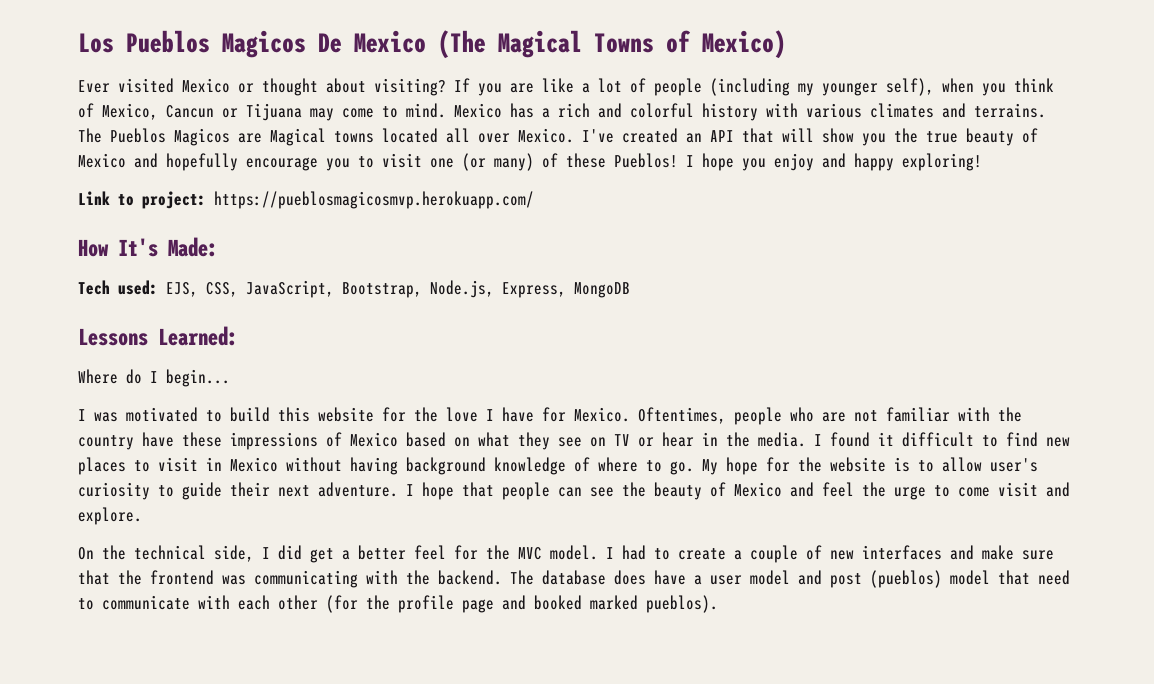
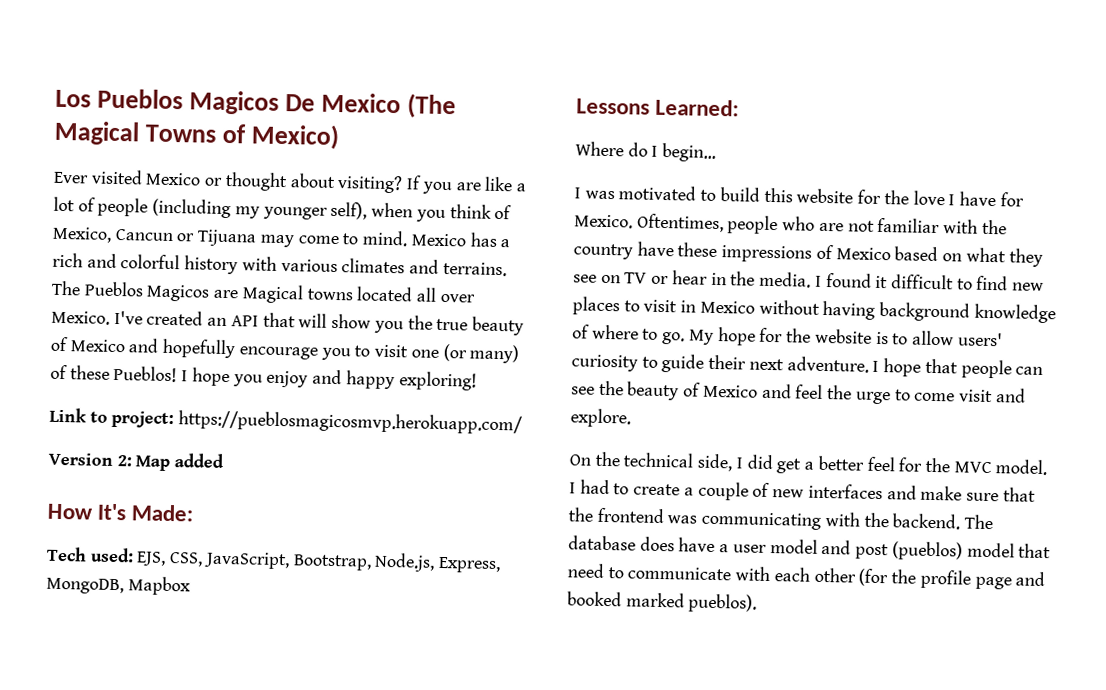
+ Version 2: Map added
- Tech used: EJS, CSS, JavaScript, Bootstrap, Node.js, Express, MongoDB
+ Tech used: EJS, CSS, JavaScript, Bootstrap, Node.js, Express, MongoDB, Mapbox
- My hope for the website is to allow user's curiosity to guide their next adventure.
+ My hope for the website is to allow users' curiosity to guide their next adventure.

